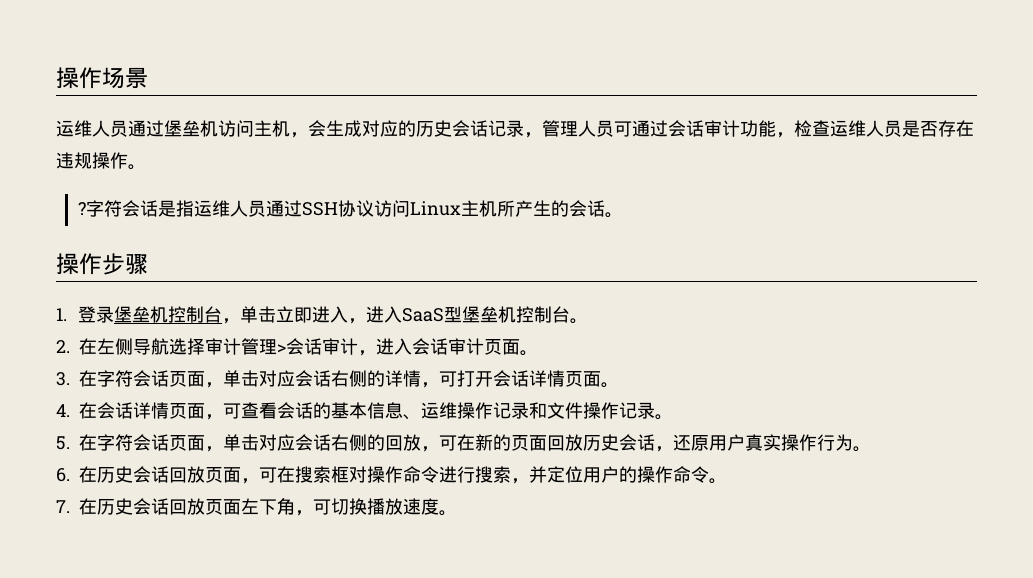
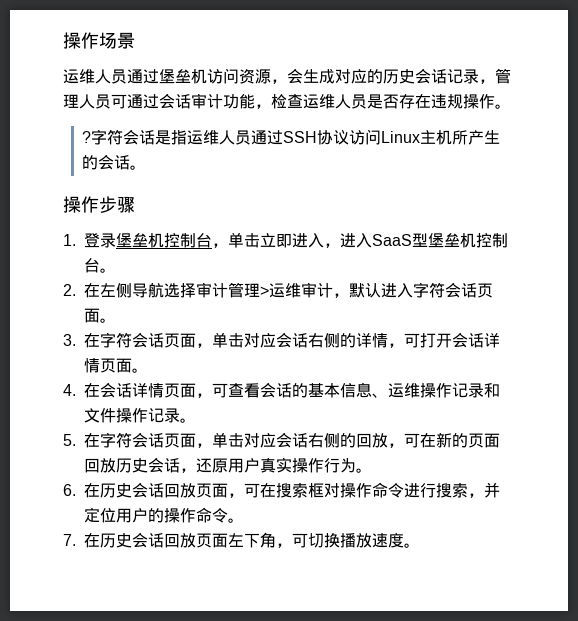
- 运维人员通过堡垒机访问主机，会生成对应的历史会话记录，管理人员可通过会话审计功能，检查运维人员是否存在违规操作。
+ 运维人员通过堡垒机访问资源，会生成对应的历史会话记录，管理人员可通过会话审计功能，检查运维人员是否存在违规操作。
- 2.在左侧导航选择审计管理>会话审计，进入会话审计页面。
+ 2.在左侧导航选择审计管理>运维审计，默认进入字符会话页面。

